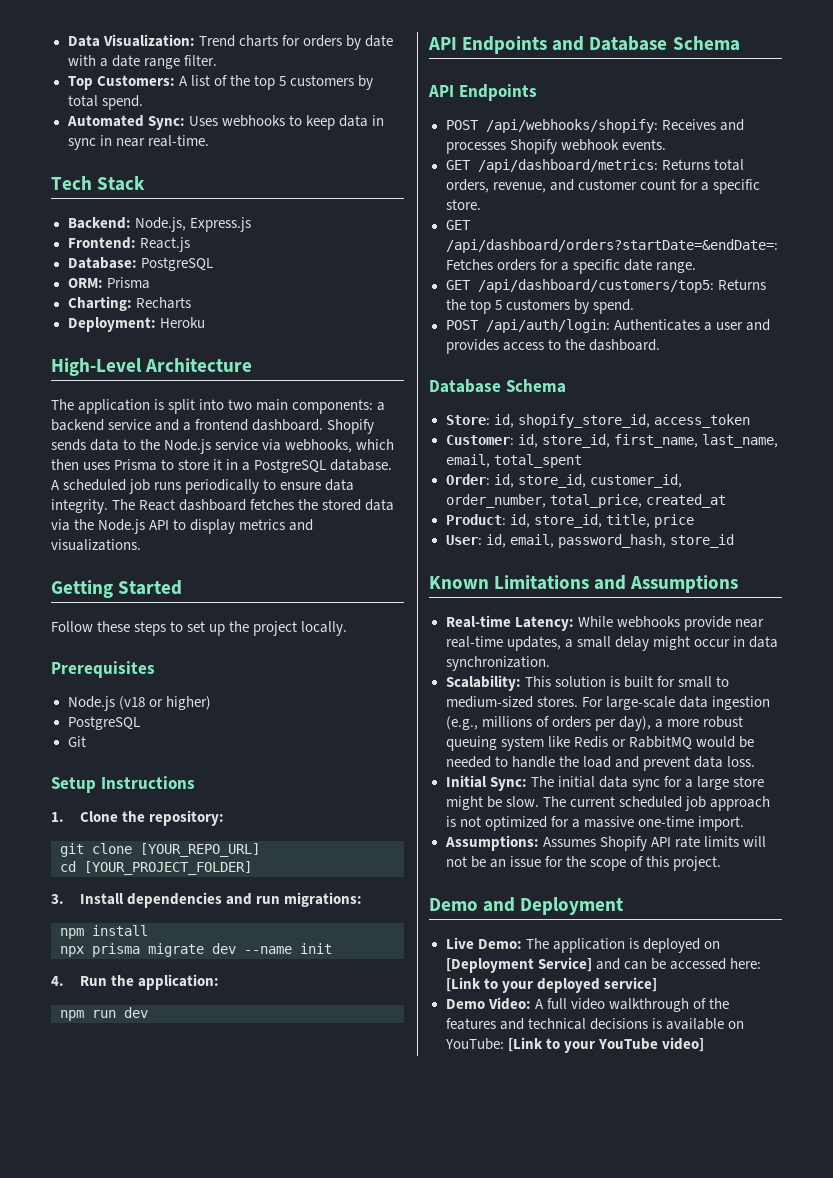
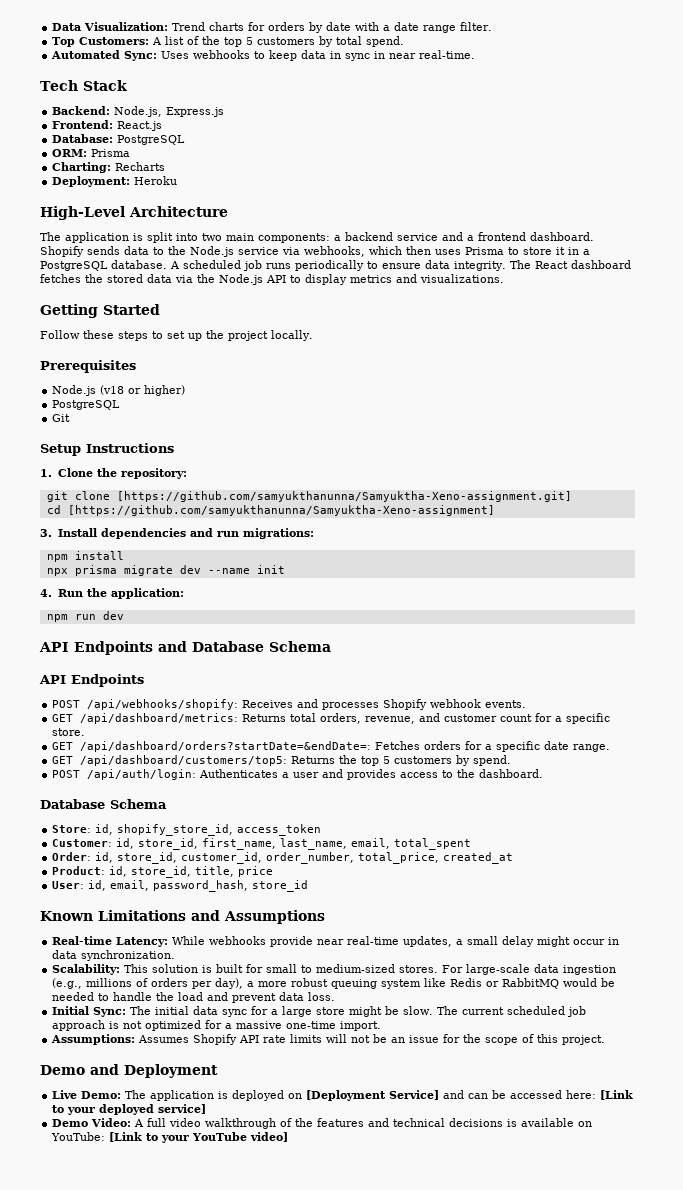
- git clone [YOUR_REPO_URL]
+ git clone [https://github.com/samyukthanunna/Samyuktha-Xeno-assignment.git]
- cd [YOUR_PROJECT_FOLDER]
+ cd [https://github.com/samyukthanunna/Samyuktha-Xeno-assignment]

